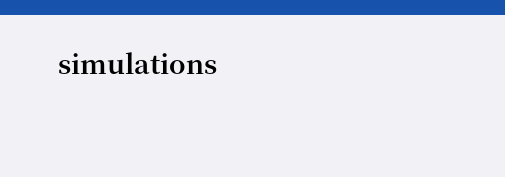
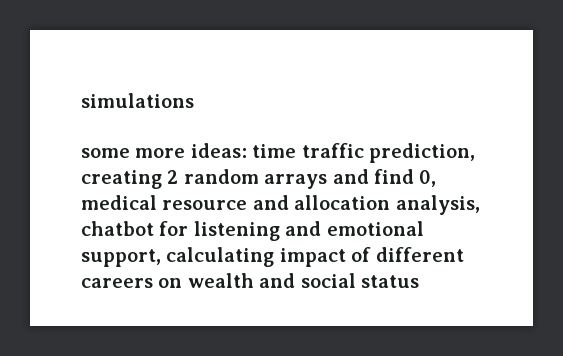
+ some more ideas: time traffic prediction, creating 2 random arrays and find 0, medical resource and allocation analysis, chatbot for listening and emotional support, calculating impact of different careers on wealth and social status

